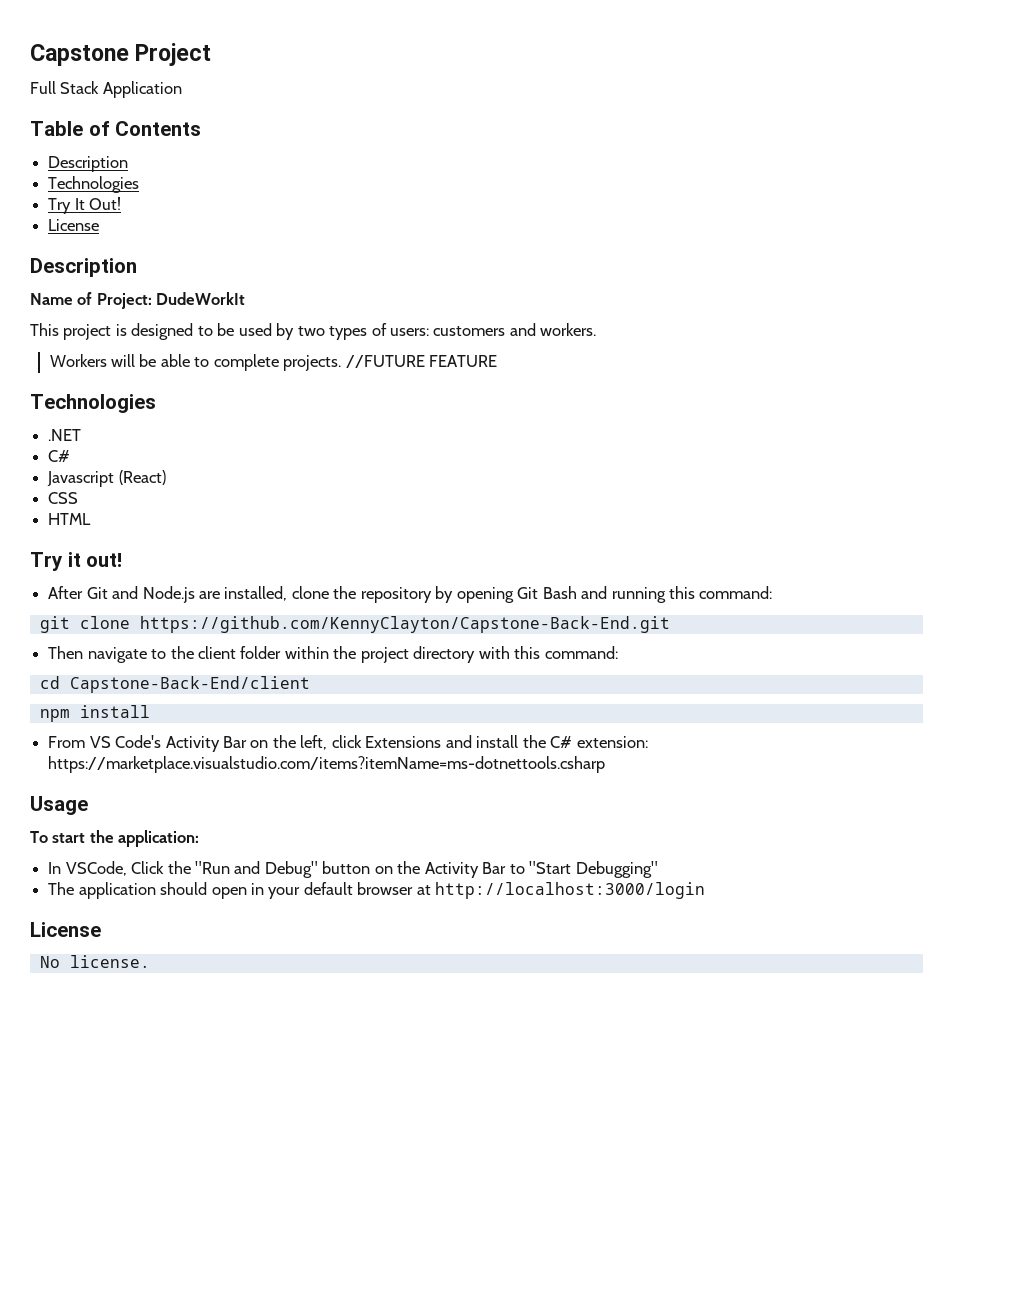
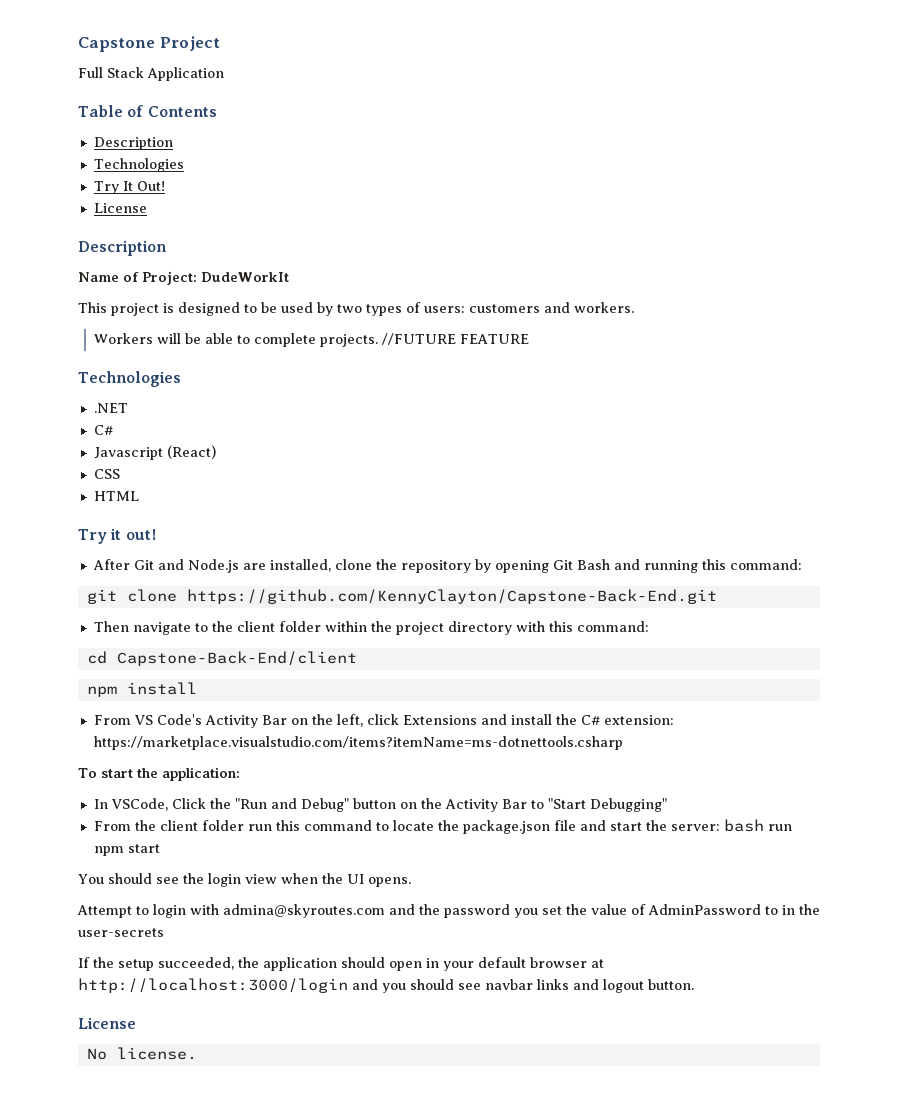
- Usage
- The application should open in your default browser at http://localhost:3000/login
+ From the client folder run this command to locate the package.json file and start the server: bash run npm start
+ You should see the login view when the UI opens.
+ Attempt to login with admina@skyroutes.com and the password you set the value of AdminPassword to in the user-secrets
+ If the setup succeeded, the application should open in your default browser at http://localhost:3000/login and you should see navbar links and logout button.

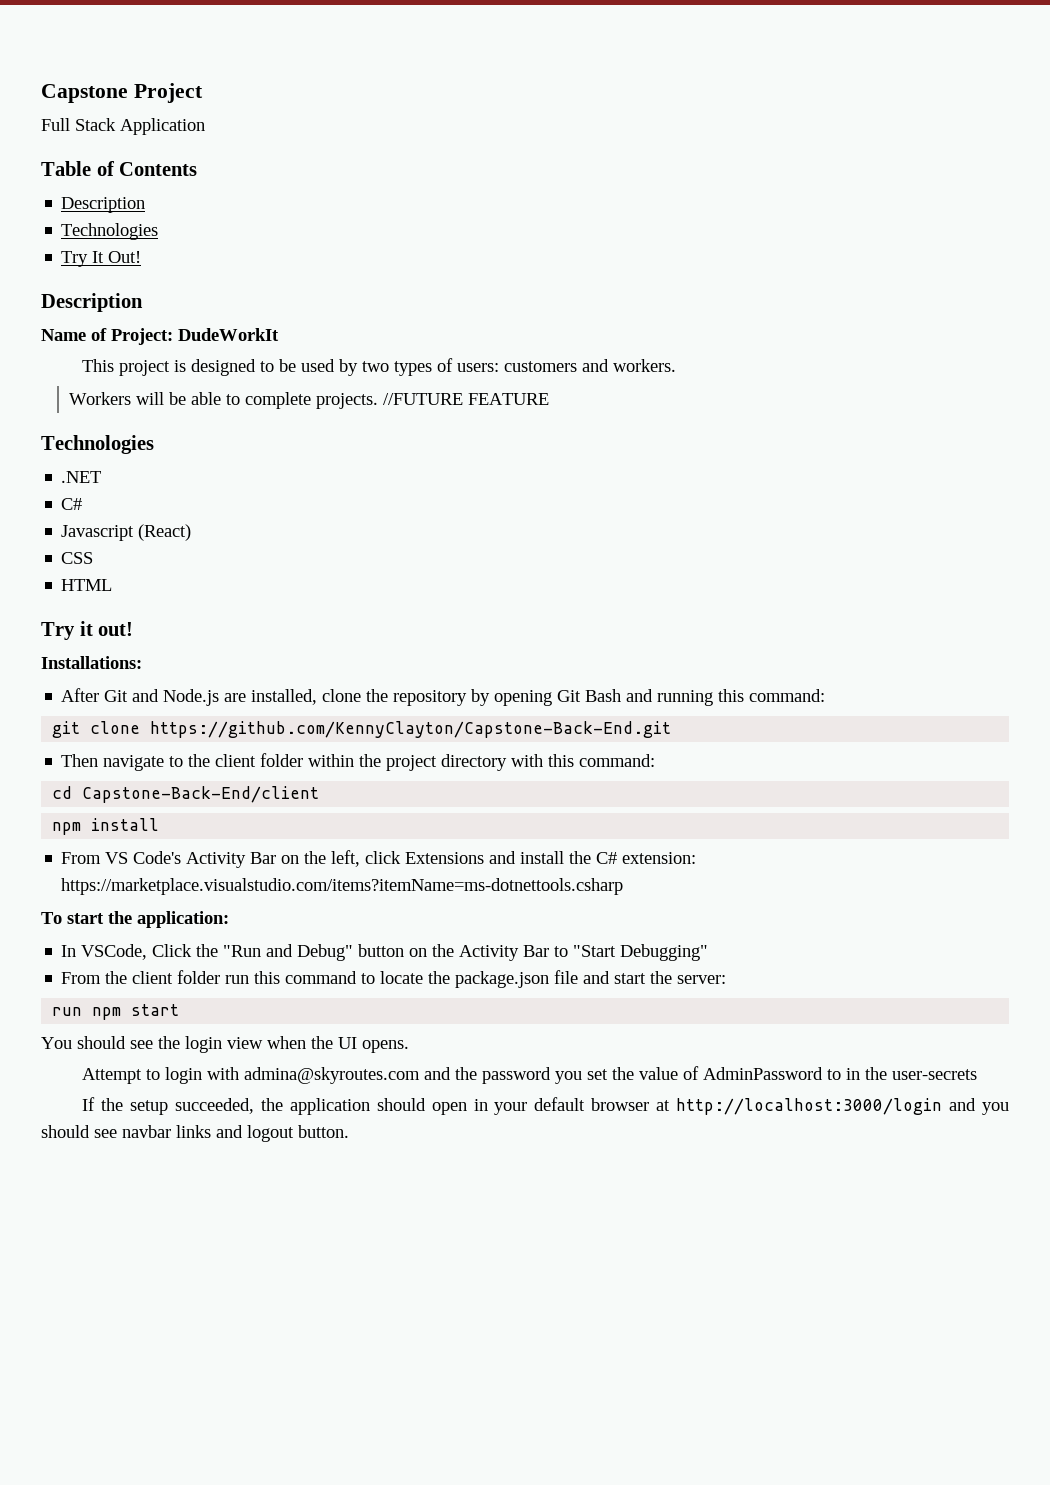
  Try It Out!
- License
+ Installations:
- From the client folder run this command to locate the package.json file and start the server: bash run npm start
+ From the client folder run this command to locate the package.json file and start the server:
+ run npm start
  If the setup succeeded, the application should open in your default browser at http://localhost:3000/login and you should see navbar links and logout button.
- License
- No license.

